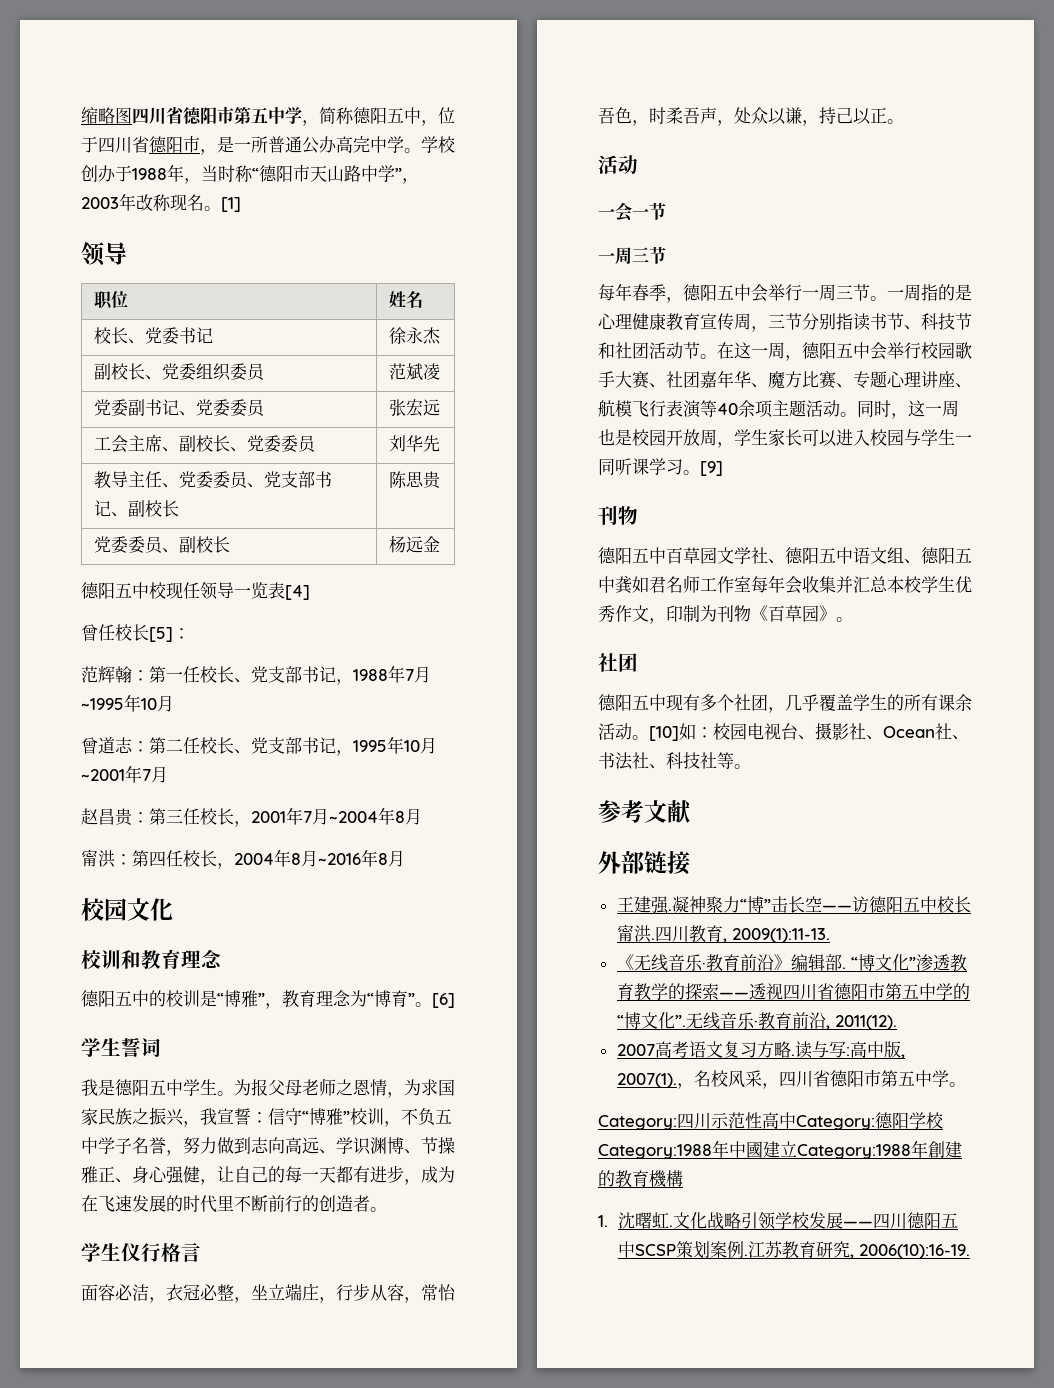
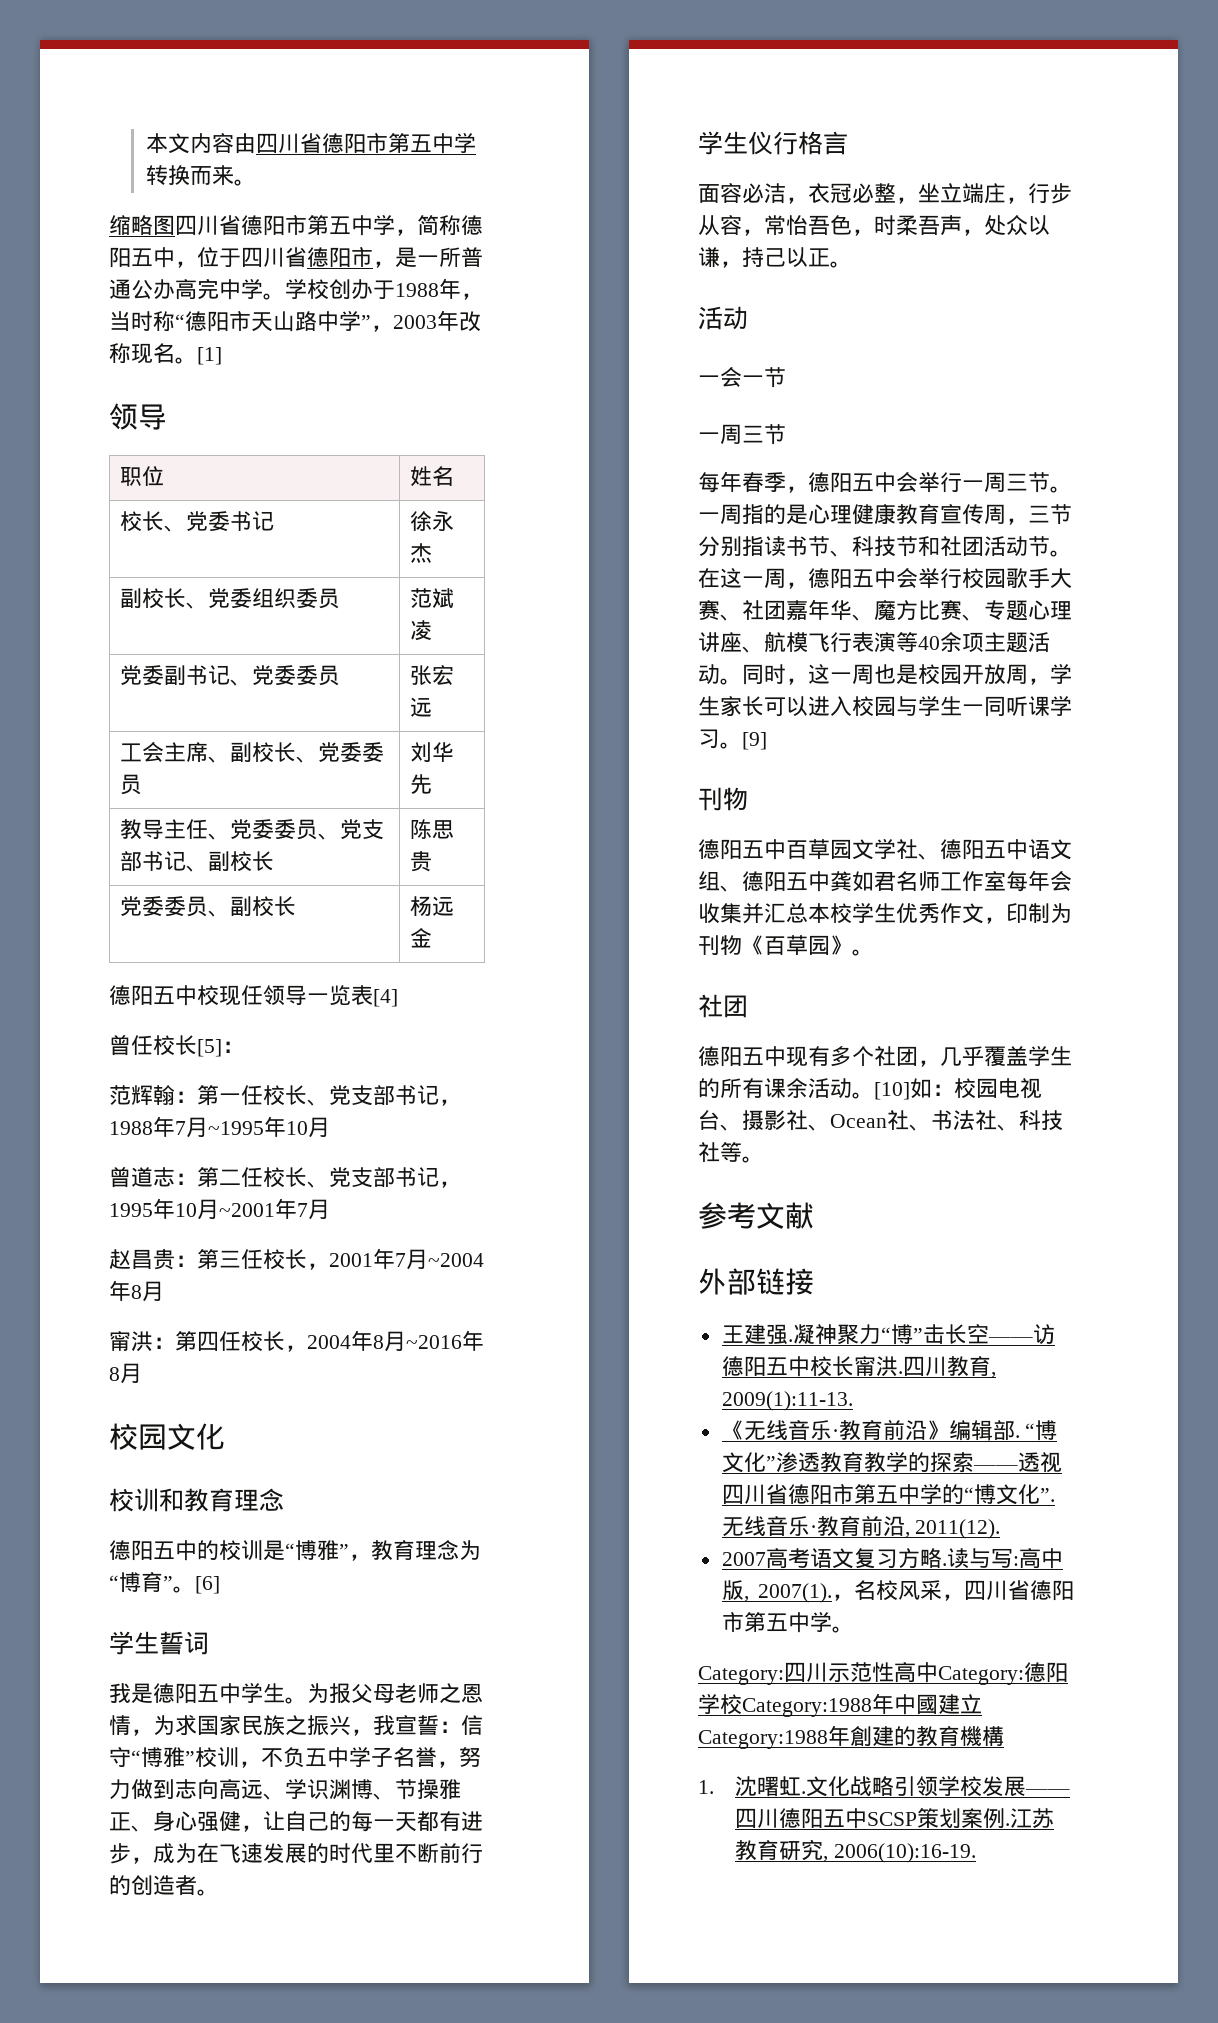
+ 本文内容由四川省德阳市第五中学转换而来。

